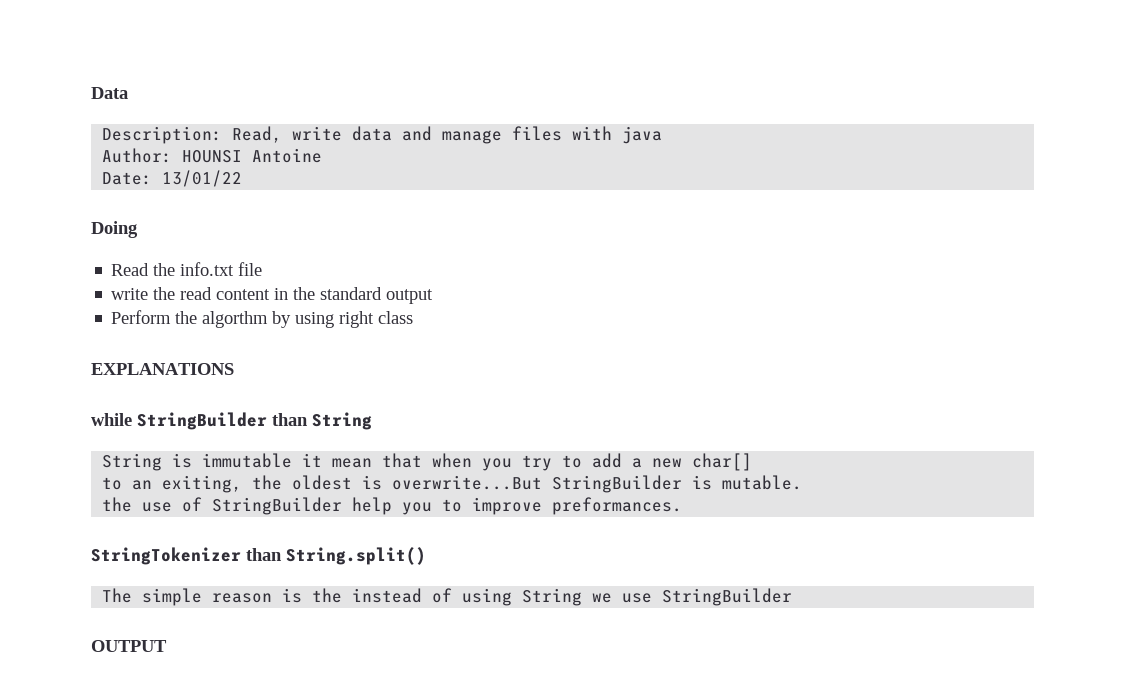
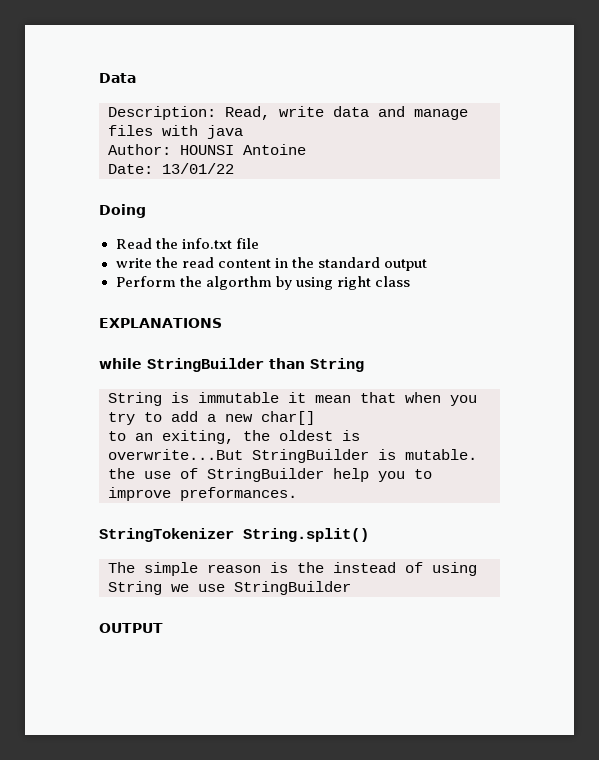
- StringTokenizer than String.split()
+ StringTokenizer String.split()

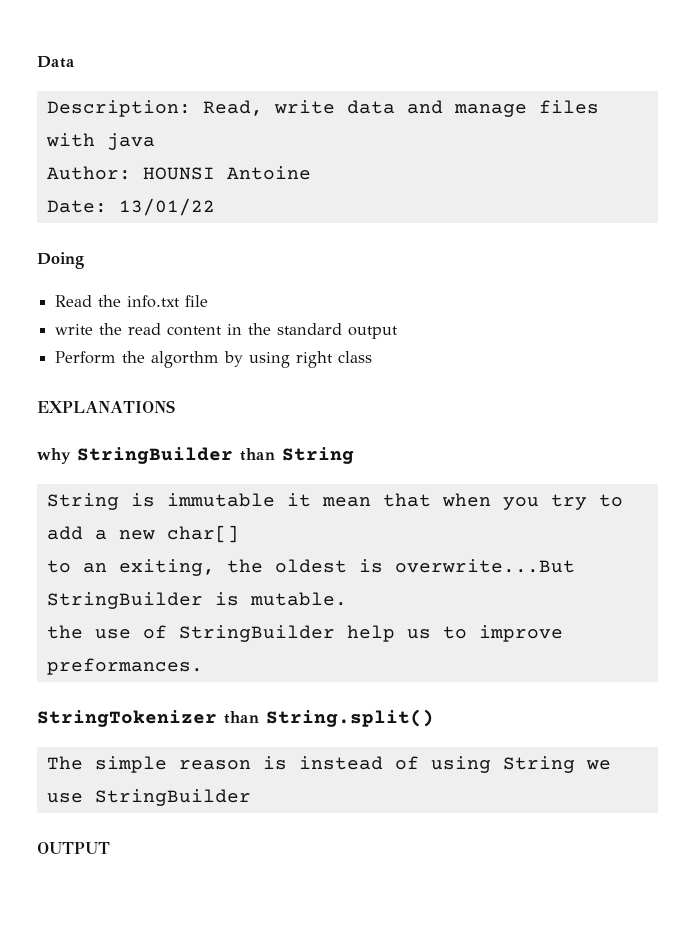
- while StringBuilder than String
+ why StringBuilder than String
- the use of StringBuilder help you to improve preformances.
+ the use of StringBuilder help us to improve preformances.
- StringTokenizer String.split()
+ StringTokenizer than String.split()
- The simple reason is the instead of using String we use StringBuilder
+ The simple reason is instead of using String we use StringBuilder

